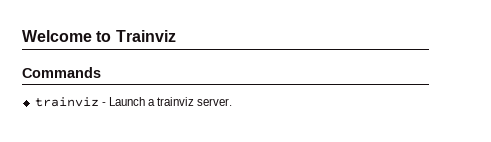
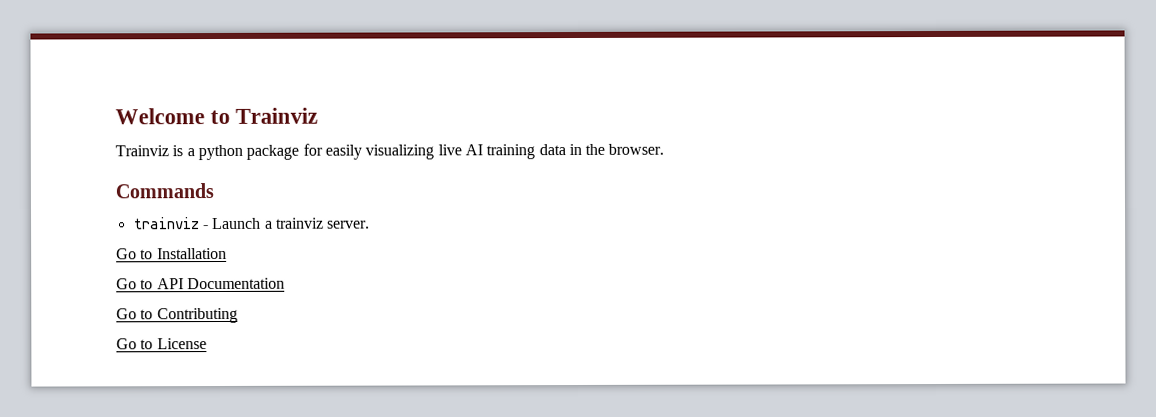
+ Trainviz is a python package for easily visualizing live AI training data in the browser.
+ Go to Installation
+ Go to API Documentation
+ Go to Contributing
+ Go to License

